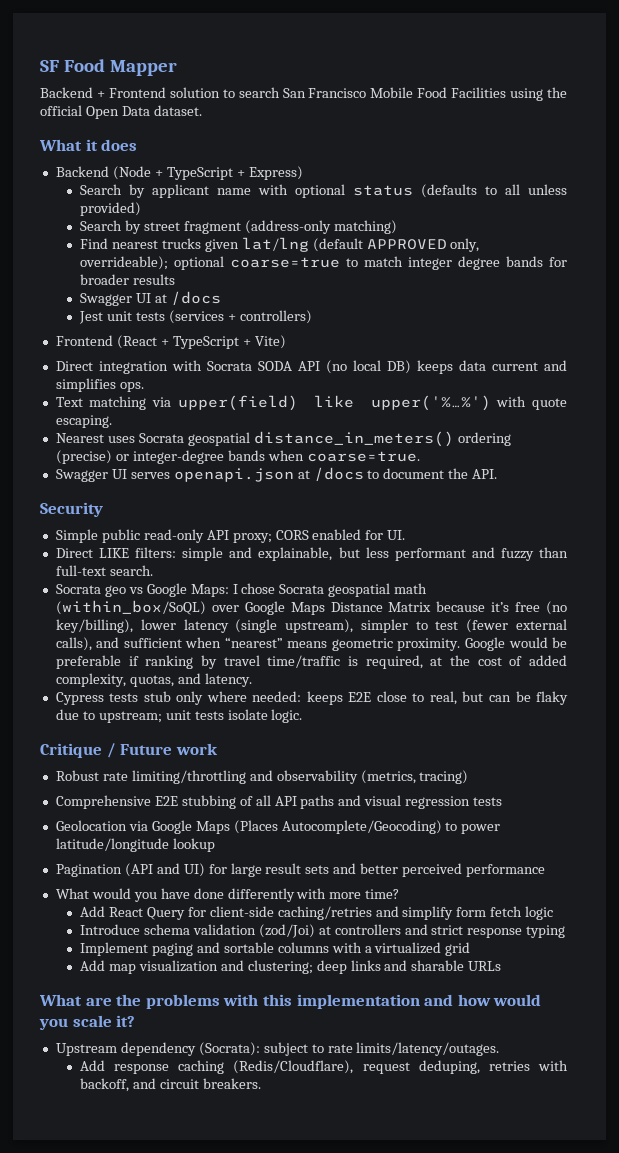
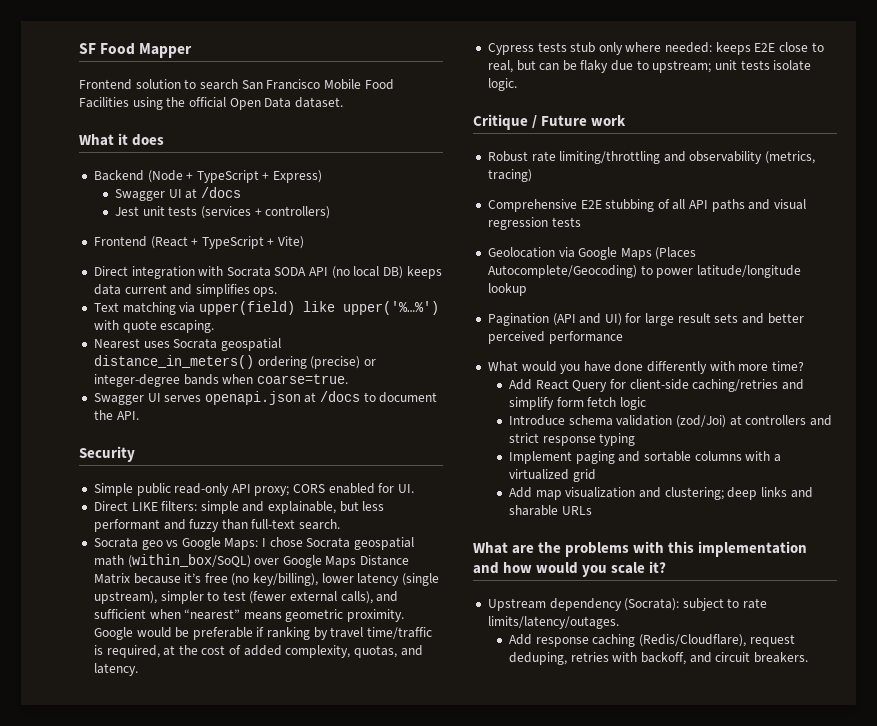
- Backend + Frontend solution to search San Francisco Mobile Food Facilities using the official Open Data dataset.
+ Frontend solution to search San Francisco Mobile Food Facilities using the official Open Data dataset.
- Search by applicant name with optional status (defaults to all unless provided)
- Search by street fragment (address-only matching)
- Find nearest trucks given lat/lng (default APPROVED only, overrideable); optional coarse=true to match integer degree bands for broader results

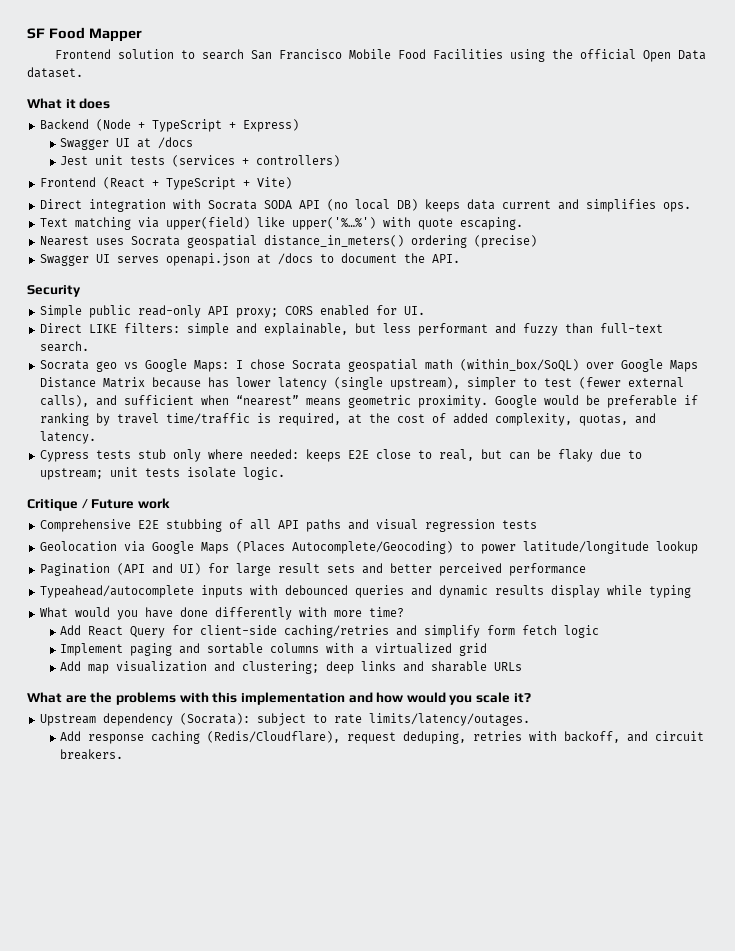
- Nearest uses Socrata geospatial distance_in_meters() ordering (precise) or integer-degree bands when coarse=true.
+ Nearest uses Socrata geospatial distance_in_meters() ordering (precise)
- Socrata geo vs Google Maps: I chose Socrata geospatial math (within_box/SoQL) over Google Maps Distance Matrix because it’s free (no key/billing), lower latency (single upstream), simpler to test (fewer external calls), and sufficient when “nearest” means geometric proximity.
+ Socrata geo vs Google Maps: I chose Socrata geospatial math (within_box/SoQL) over Google Maps Distance Matrix because has lower latency (single upstream), simpler to test (fewer external calls), and sufficient when “nearest” means geometric proximity.
- Robust rate limiting/throttling and observability (metrics, tracing)
+ Typeahead/autocomplete inputs with debounced queries and dynamic results display while typing
- Introduce schema validation (zod/Joi) at controllers and strict response typing

